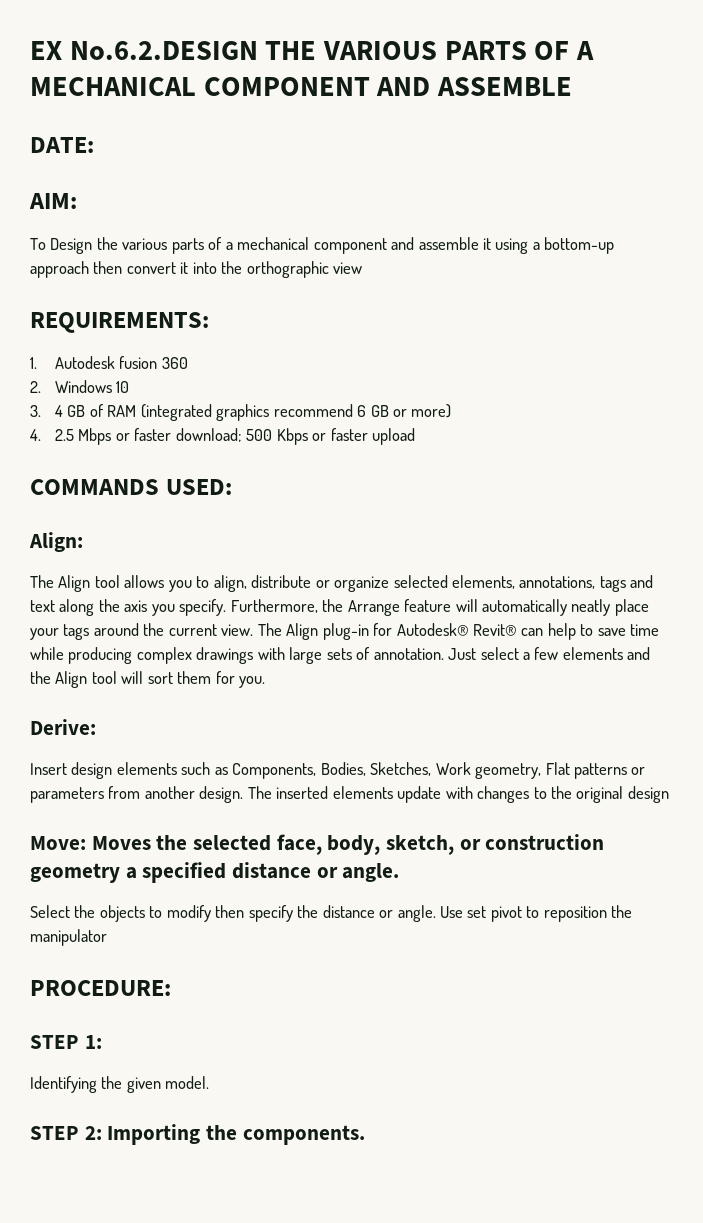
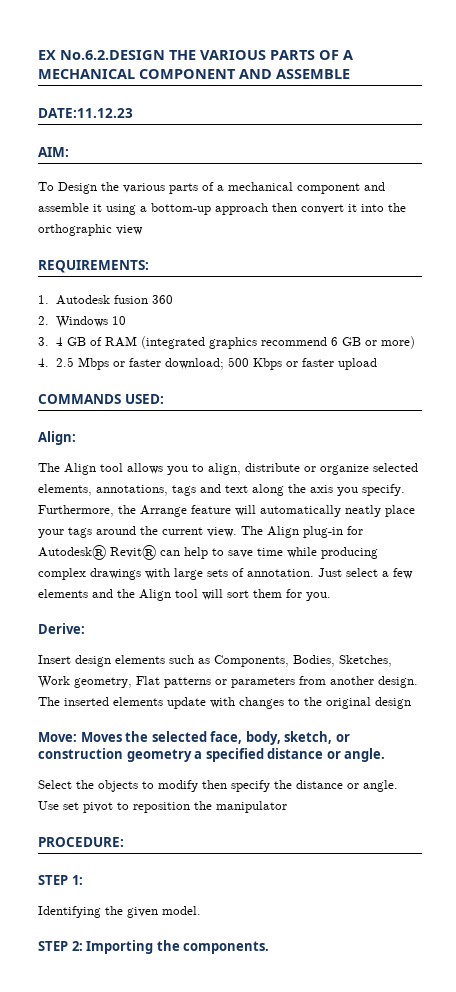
- DATE:
+ DATE:11.12.23

